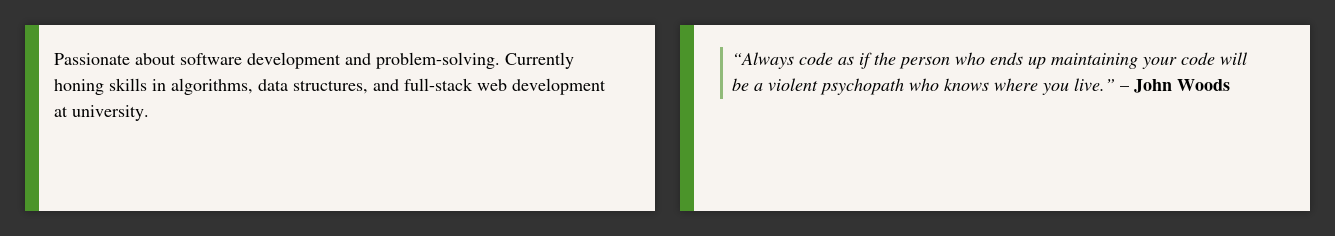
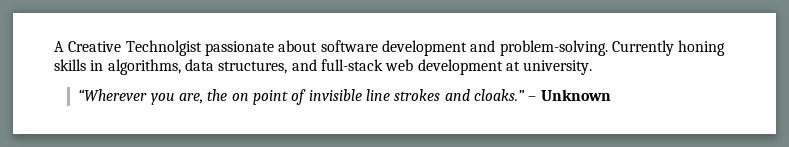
- Passionate about software development and problem-solving.
+ A Creative Technolgist passionate about software development and problem-solving.
- “Always code as if the person who ends up maintaining your code will be a violent psychopath who knows where you live.” – John Woods
+ “Wherever you are, the on point of invisible line strokes and cloaks.” – Unknown

